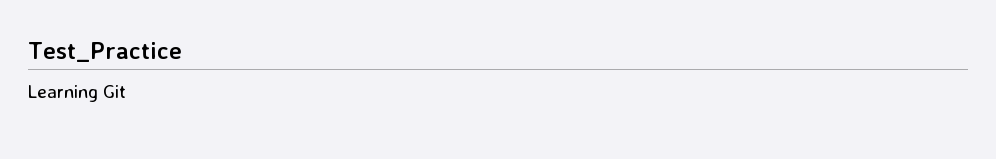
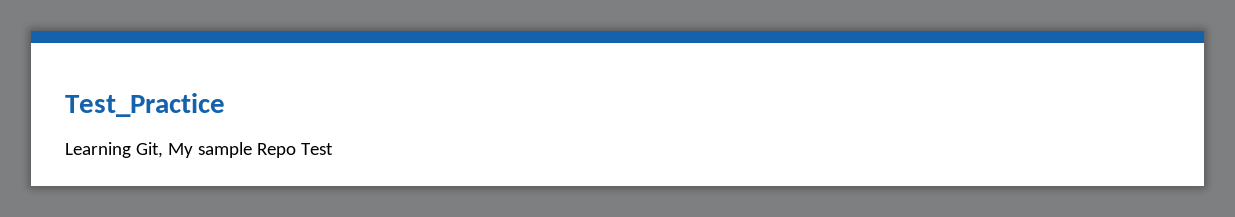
- Learning Git
+ Learning Git, My sample Repo Test

